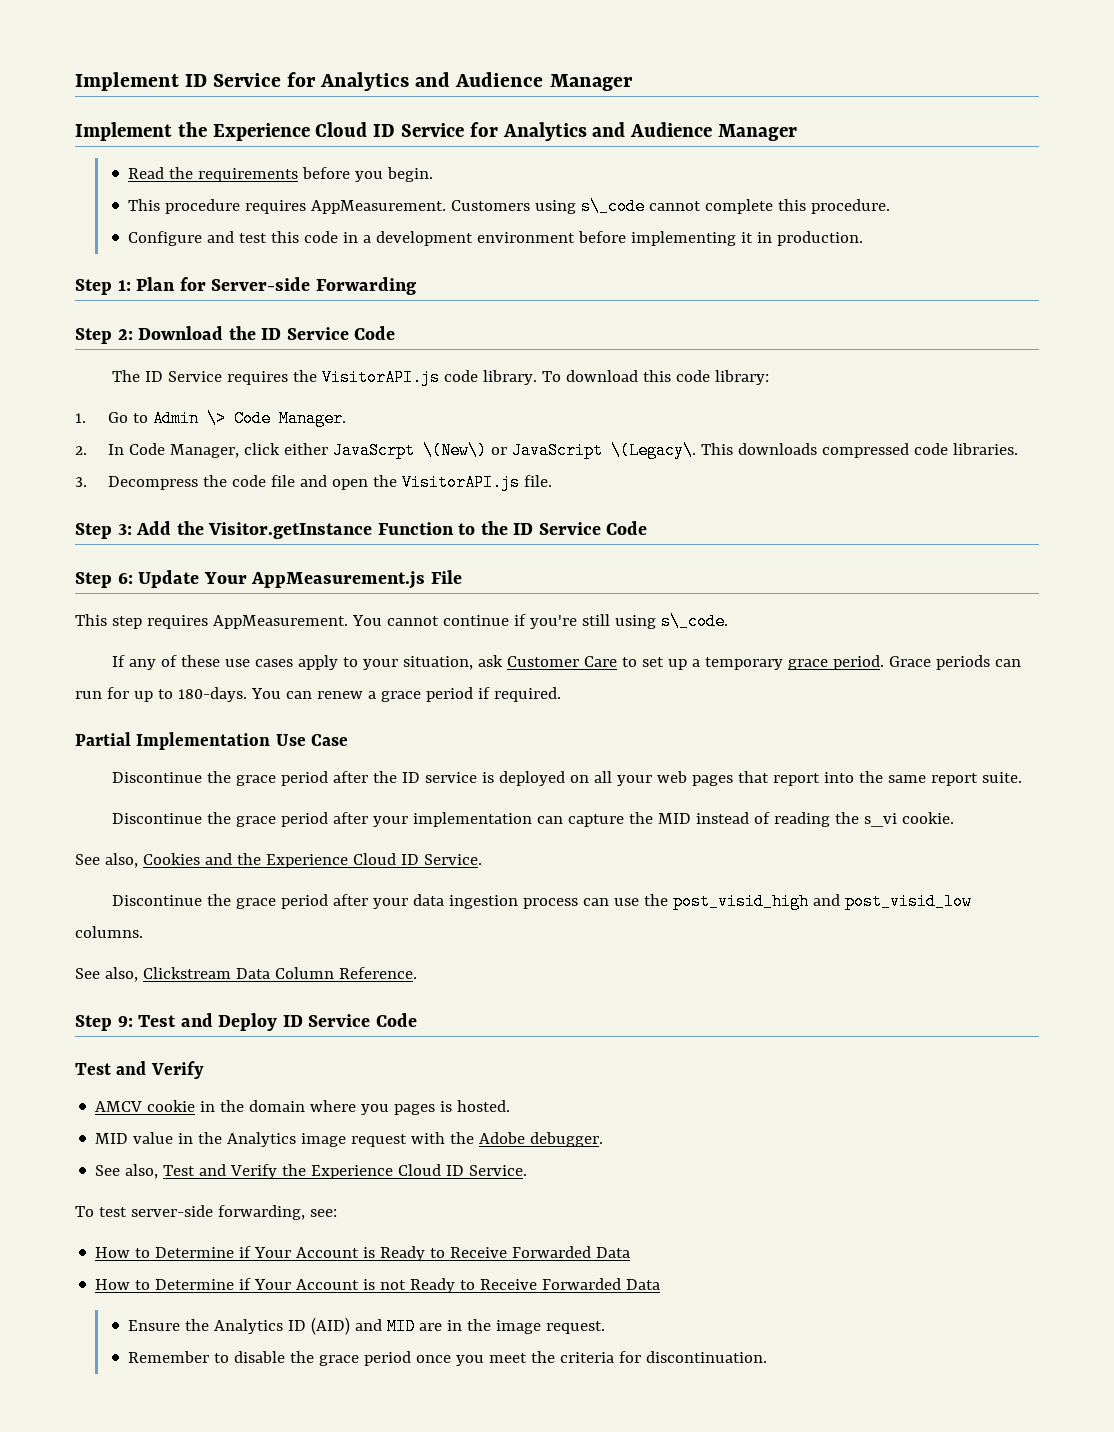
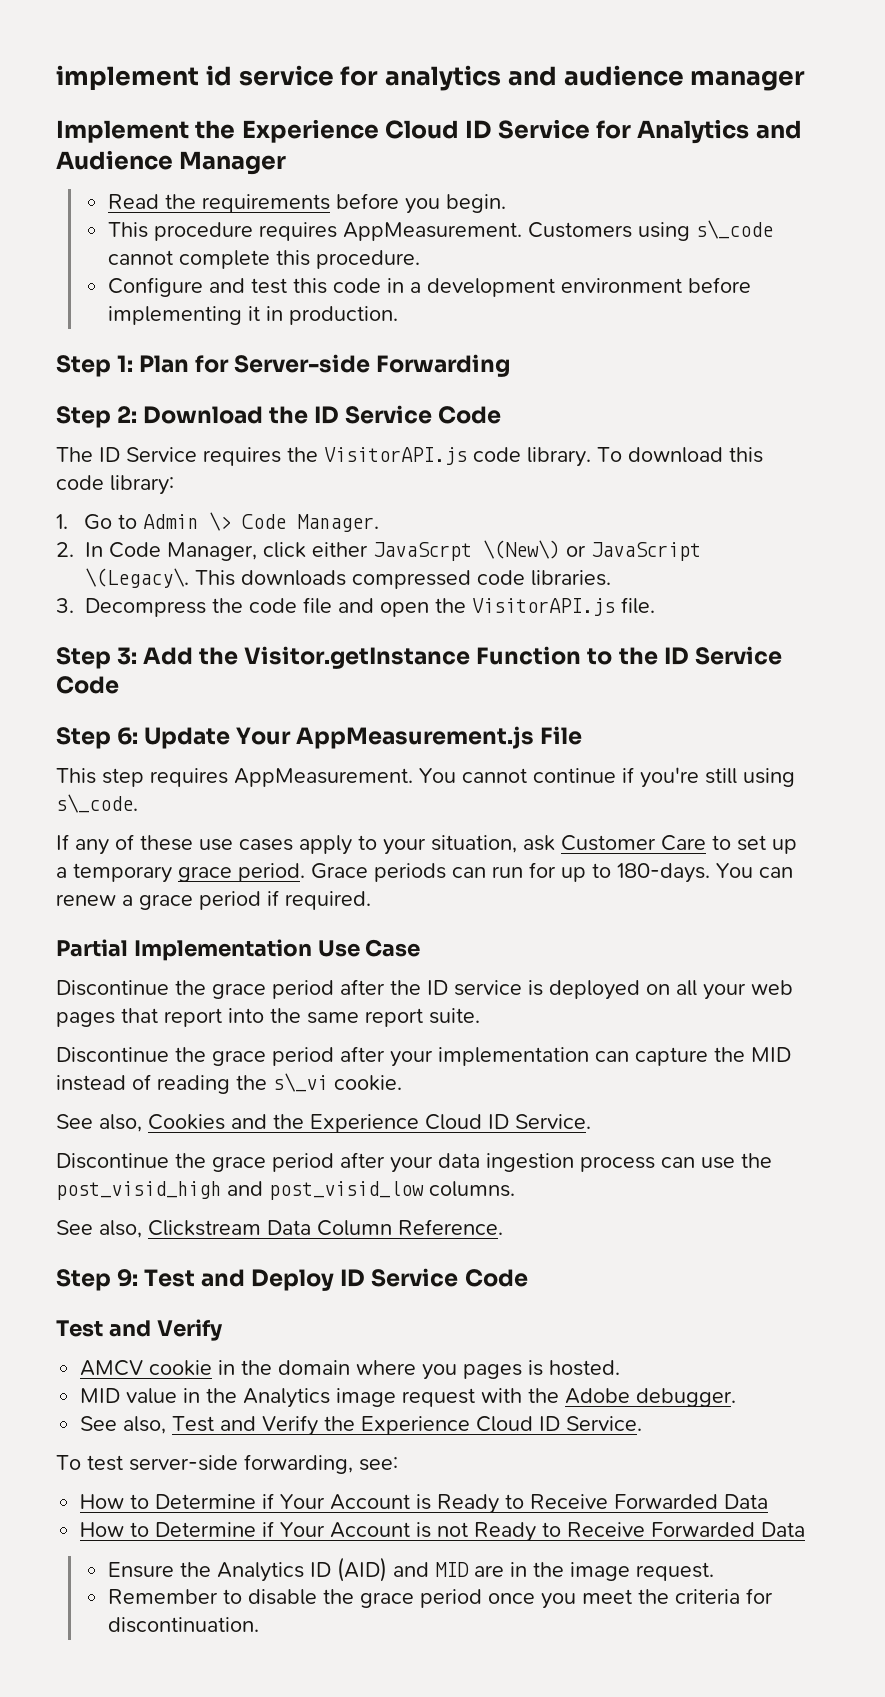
- Implement ID Service for Analytics and Audience Manager
+ implement id service for analytics and audience manager
- Discontinue the grace period after your implementation can capture the MID instead of reading the s_vi cookie.
+ Discontinue the grace period after your implementation can capture the MID instead of reading the s\_vi cookie.

